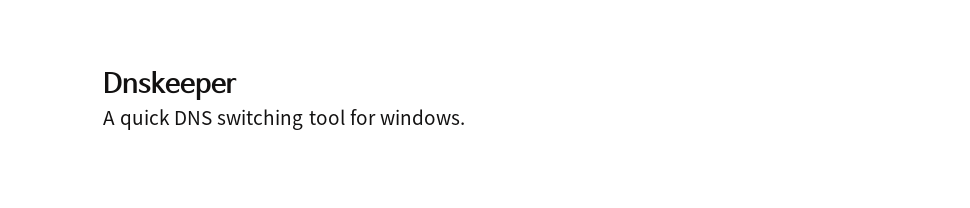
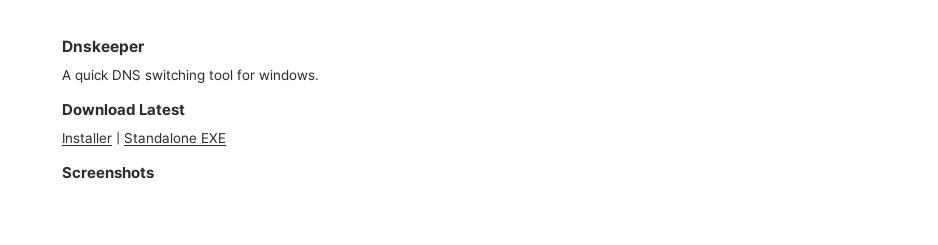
+ Download Latest
+ Installer | Standalone EXE
+ Screenshots

